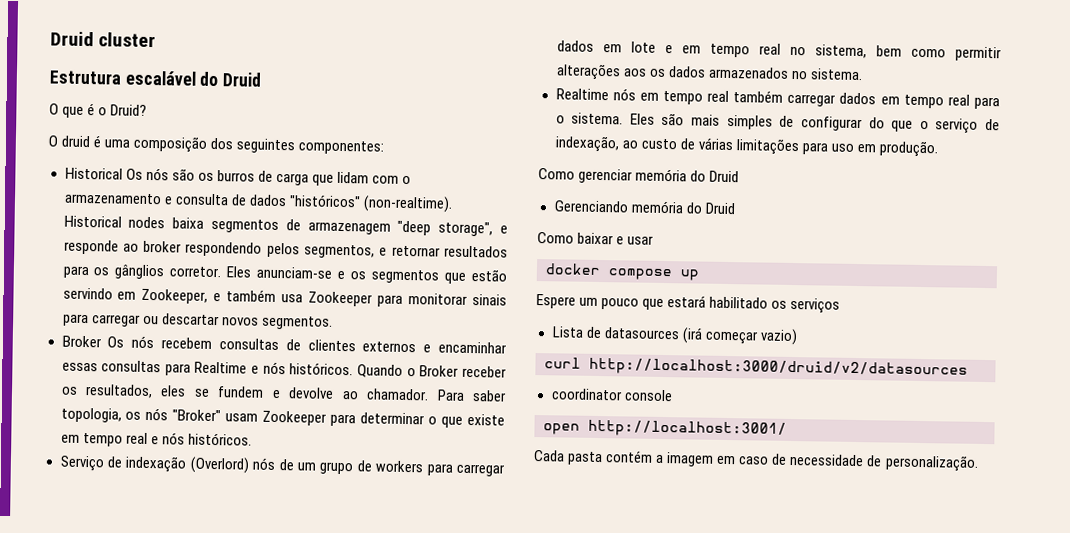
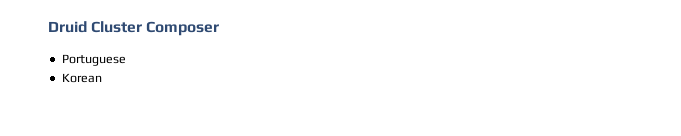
- Druid cluster
- Estrutura escalável do Druid
- O que é o Druid?
- O druid é uma composição dos seguintes componentes:
- Historical Os nós são os burros de carga que lidam com o armazenamento e consulta de dados "históricos" (non-realtime). Historical nodes baixa segmentos de armazenagem "deep storage", e responde ao broker respondendo pelos segmentos, e retornar resultados para os gânglios corretor. Eles anunciam-se e os segmentos que estão servindo em Zookeeper, e também usa Zookeeper para monitorar sinais para carregar ou descartar novos segmentos.
- Broker Os nós recebem consultas de clientes externos e encaminhar essas consultas para Realtime e nós históricos. Quando o Broker receber os resultados, eles se fundem e devolve ao chamador. Para saber topologia, os nós "Broker" usam Zookeeper para determinar o que existe em tempo real e nós históricos.
- Serviço de indexação (Overlord) nós de um grupo de workers para carregar dados em lote e em tempo real no sistema, bem como permitir alterações aos os dados armazenados no sistema.
- Realtime nós em tempo real também carregar dados em tempo real para o sistema. Eles são mais simples de configurar do que o serviço de indexação, ao custo de várias limitações para uso em produção.
- Como gerenciar memória do Druid
- Gerenciando memória do Druid
- Como baixar e usar
- docker compose up
- Espere um pouco que estará habilitado os serviços
- Lista de datasources (irá começar vazio)
- curl http://localhost:3000/druid/v2/datasources
- coordinator console
- open http://localhost:3001/
- Cada pasta contém a imagem em caso de necessidade de personalização.
+ Druid Cluster Composer
+ Portuguese
+ Korean

